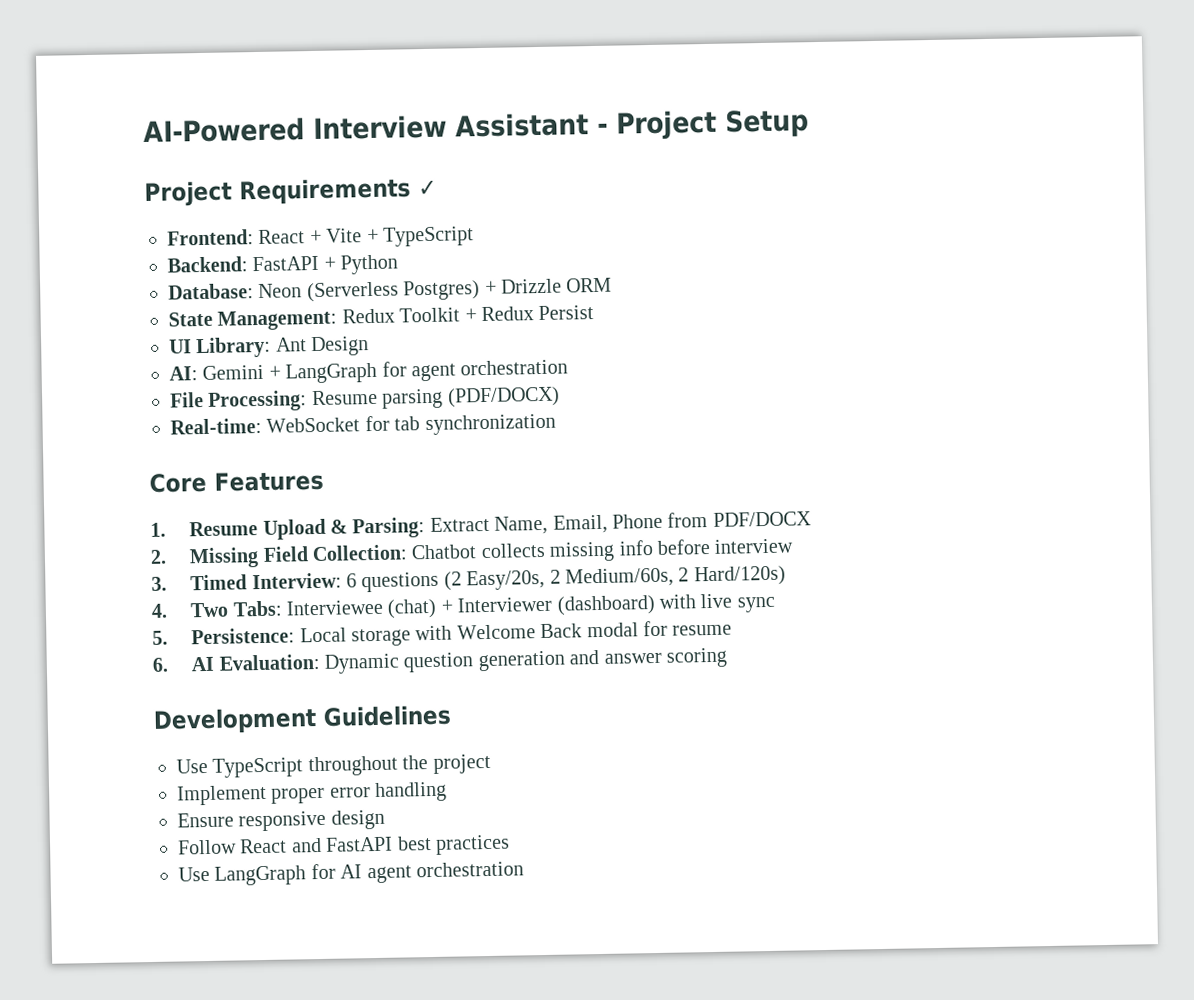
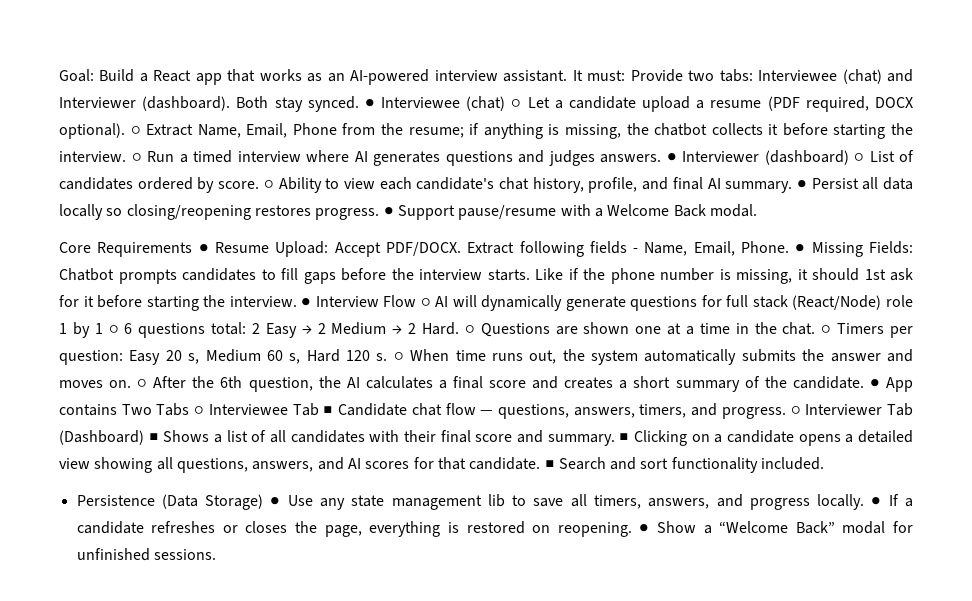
- AI-Powered Interview Assistant - Project Setup
- Project Requirements ✓
- Frontend: React + Vite + TypeScript
- Backend: FastAPI + Python
- Database: Neon (Serverless Postgres) + Drizzle ORM
- State Management: Redux Toolkit + Redux Persist
- UI Library: Ant Design
- AI: Gemini + LangGraph for agent orchestration
- File Processing: Resume parsing (PDF/DOCX)
- Real-time: WebSocket for tab synchronization
- Core Features
- 1. Resume Upload & Parsing: Extract Name, Email, Phone from PDF/DOCX
- 2. Missing Field Collection: Chatbot collects missing info before interview
- 3. Timed Interview: 6 questions (2 Easy/20s, 2 Medium/60s, 2 Hard/120s)
- 4. Two Tabs: Interviewee (chat) + Interviewer (dashboard) with live sync
- 5. Persistence: Local storage with Welcome Back modal for resume
- 6. AI Evaluation: Dynamic question generation and answer scoring
- Development Guidelines
- Use TypeScript throughout the project
- Implement proper error handling
- Ensure responsive design
- Follow React and FastAPI best practices
- Use LangGraph for AI agent orchestration
+ Goal: Build a React app that works as an AI-powered interview assistant. It must: Provide two tabs: Interviewee (chat) and Interviewer (dashboard). Both stay synced. ● Interviewee (chat) ○ Let a candidate upload a resume (PDF required, DOCX optional). ○ Extract Name, Email, Phone from the resume; if anything is missing, the chatbot collects it before starting the interview. ○ Run a timed interview where AI generates questions and judges answers. ● Interviewer (dashboard) ○ List of candidates ordered by score. ○ Ability to view each candidate's chat history, profile, and final AI summary. ● Persist all data locally so closing/reopening restores progress. ● Support pause/resume with a Welcome Back modal.
+ Core Requirements ● Resume Upload: Accept PDF/DOCX. Extract following fields - Name, Email, Phone. ● Missing Fields: Chatbot prompts candidates to fill gaps before the interview starts. Like if the phone number is missing, it should 1st ask for it before starting the interview. ● Interview Flow ○ AI will dynamically generate questions for full stack (React/Node) role 1 by 1 ○ 6 questions total: 2 Easy → 2 Medium → 2 Hard. ○ Questions are shown one at a time in the chat. ○ Timers per question: Easy 20 s, Medium 60 s, Hard 120 s. ○ When time runs out, the system automatically submits the answer and moves on. ○ After the 6th question, the AI calculates a final score and creates a short summary of the candidate. ● App contains Two Tabs ○ Interviewee Tab ■ Candidate chat flow — questions, answers, timers, and progress. ○ Interviewer Tab (Dashboard) ■ Shows a list of all candidates with their final score and summary. ■ Clicking on a candidate opens a detailed view showing all questions, answers, and AI scores for that candidate. ■ Search and sort functionality included.
+ Persistence (Data Storage) ● Use any state management lib to save all timers, answers, and progress locally. ● If a candidate refreshes or closes the page, everything is restored on reopening. ● Show a “Welcome Back” modal for unfinished sessions.

